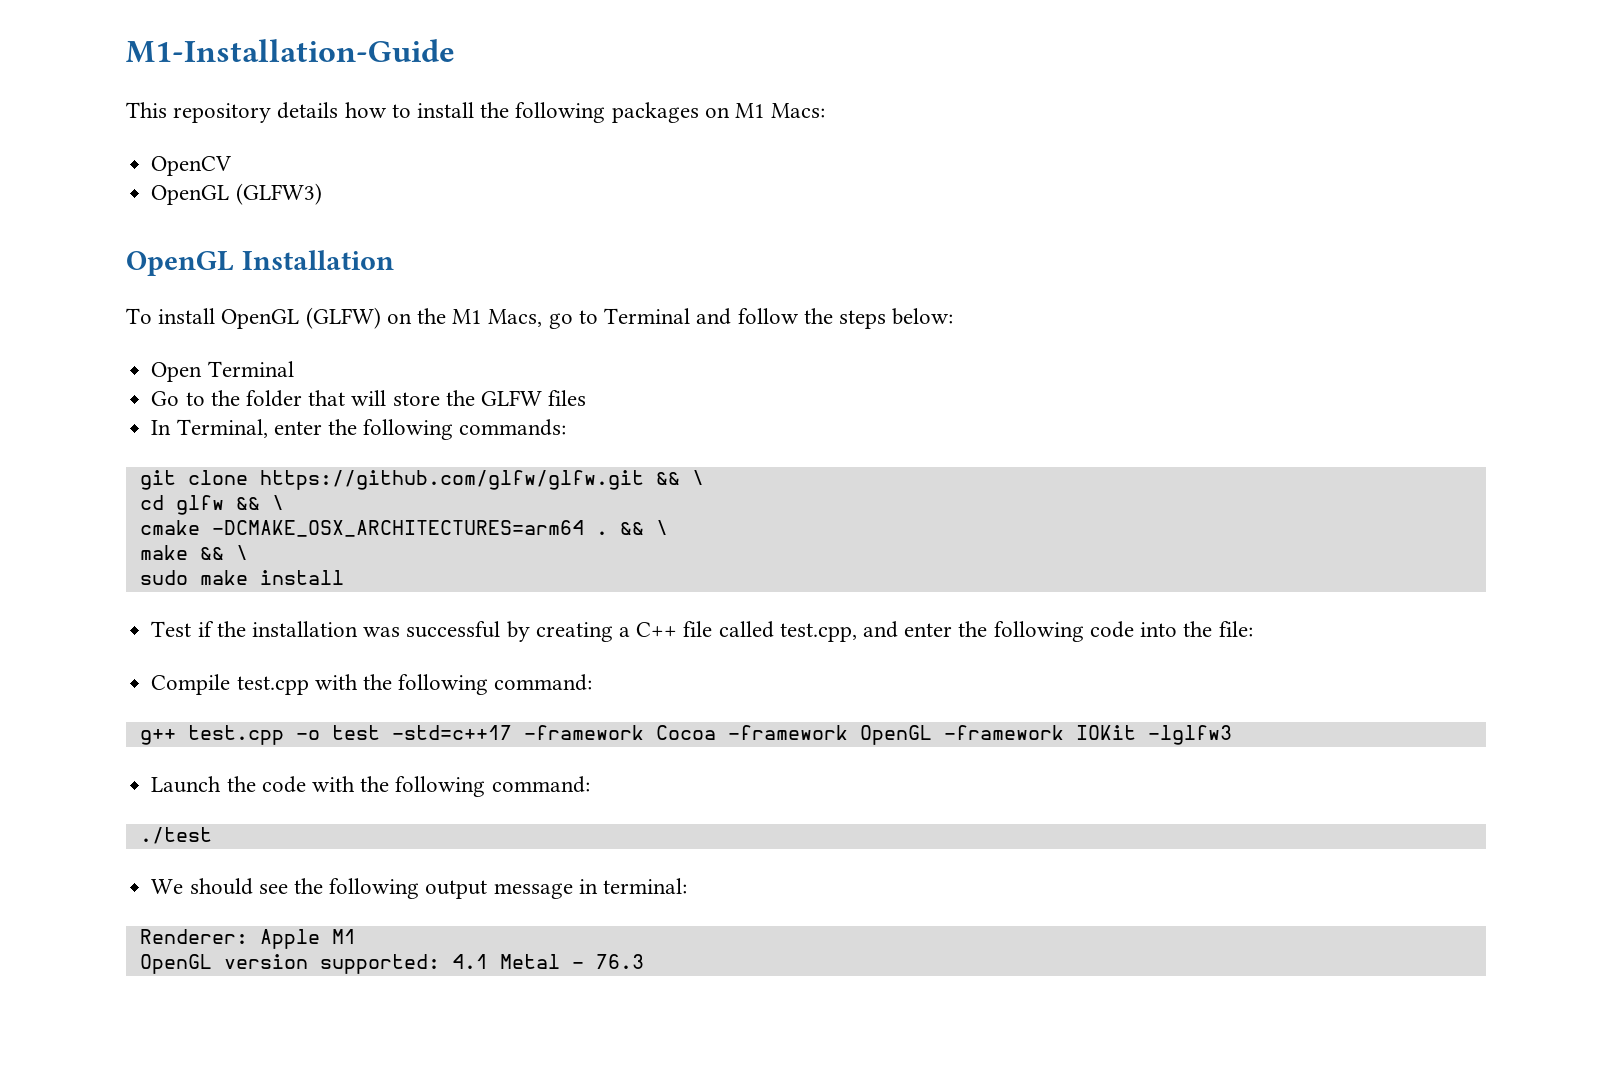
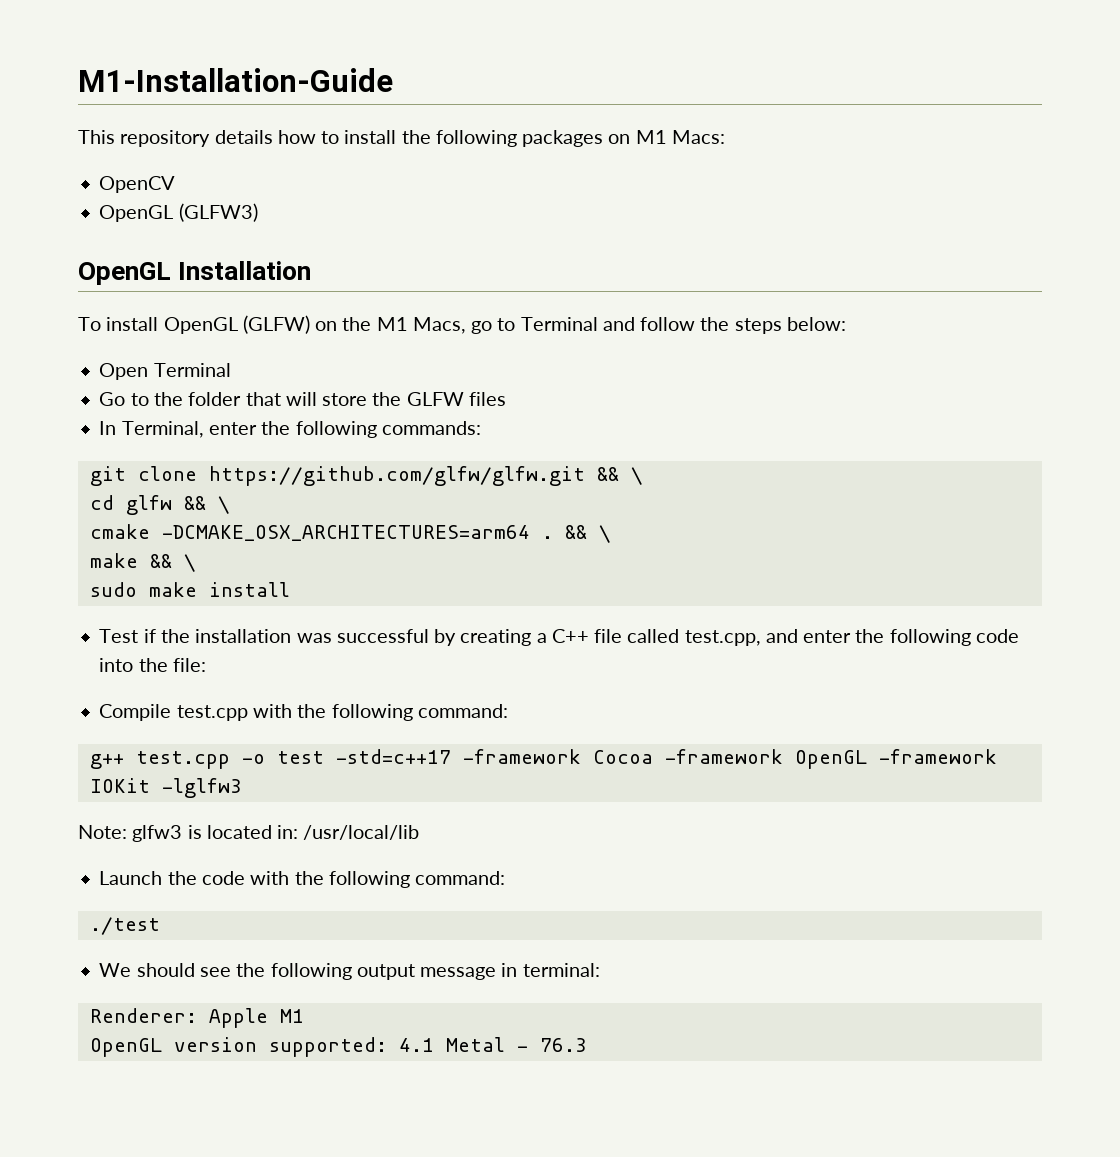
+ Note: glfw3 is located in: /usr/local/lib

